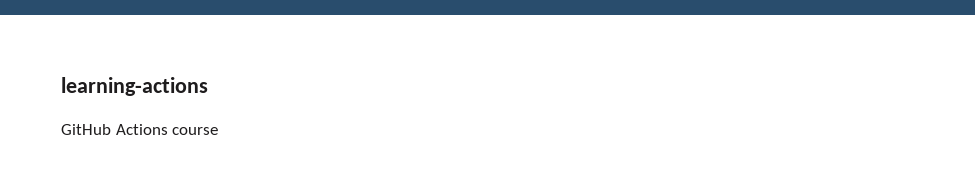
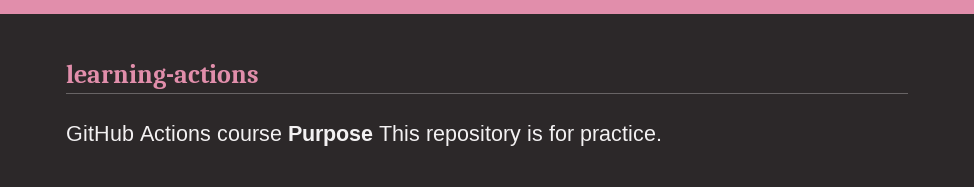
- GitHub Actions course
+ GitHub Actions course Purpose This repository is for practice.

